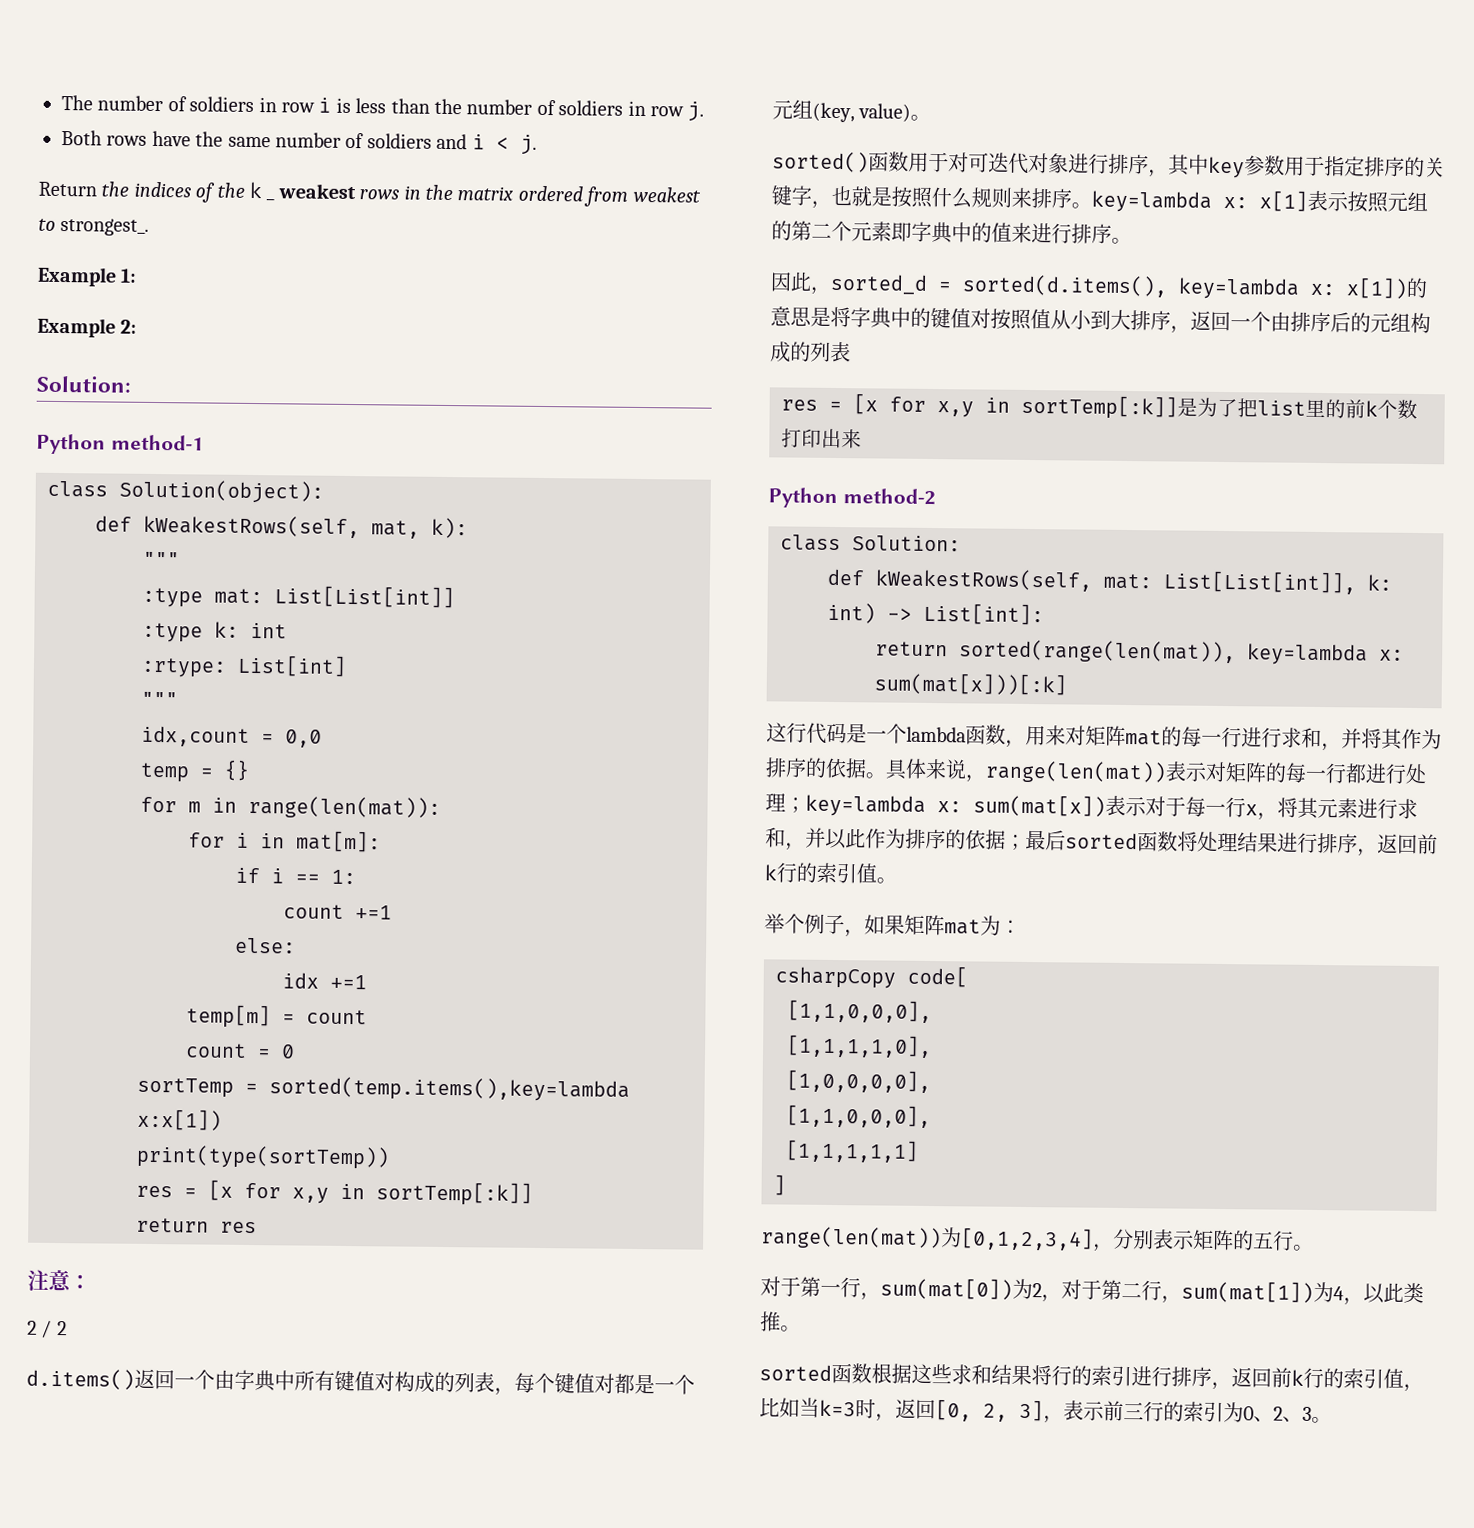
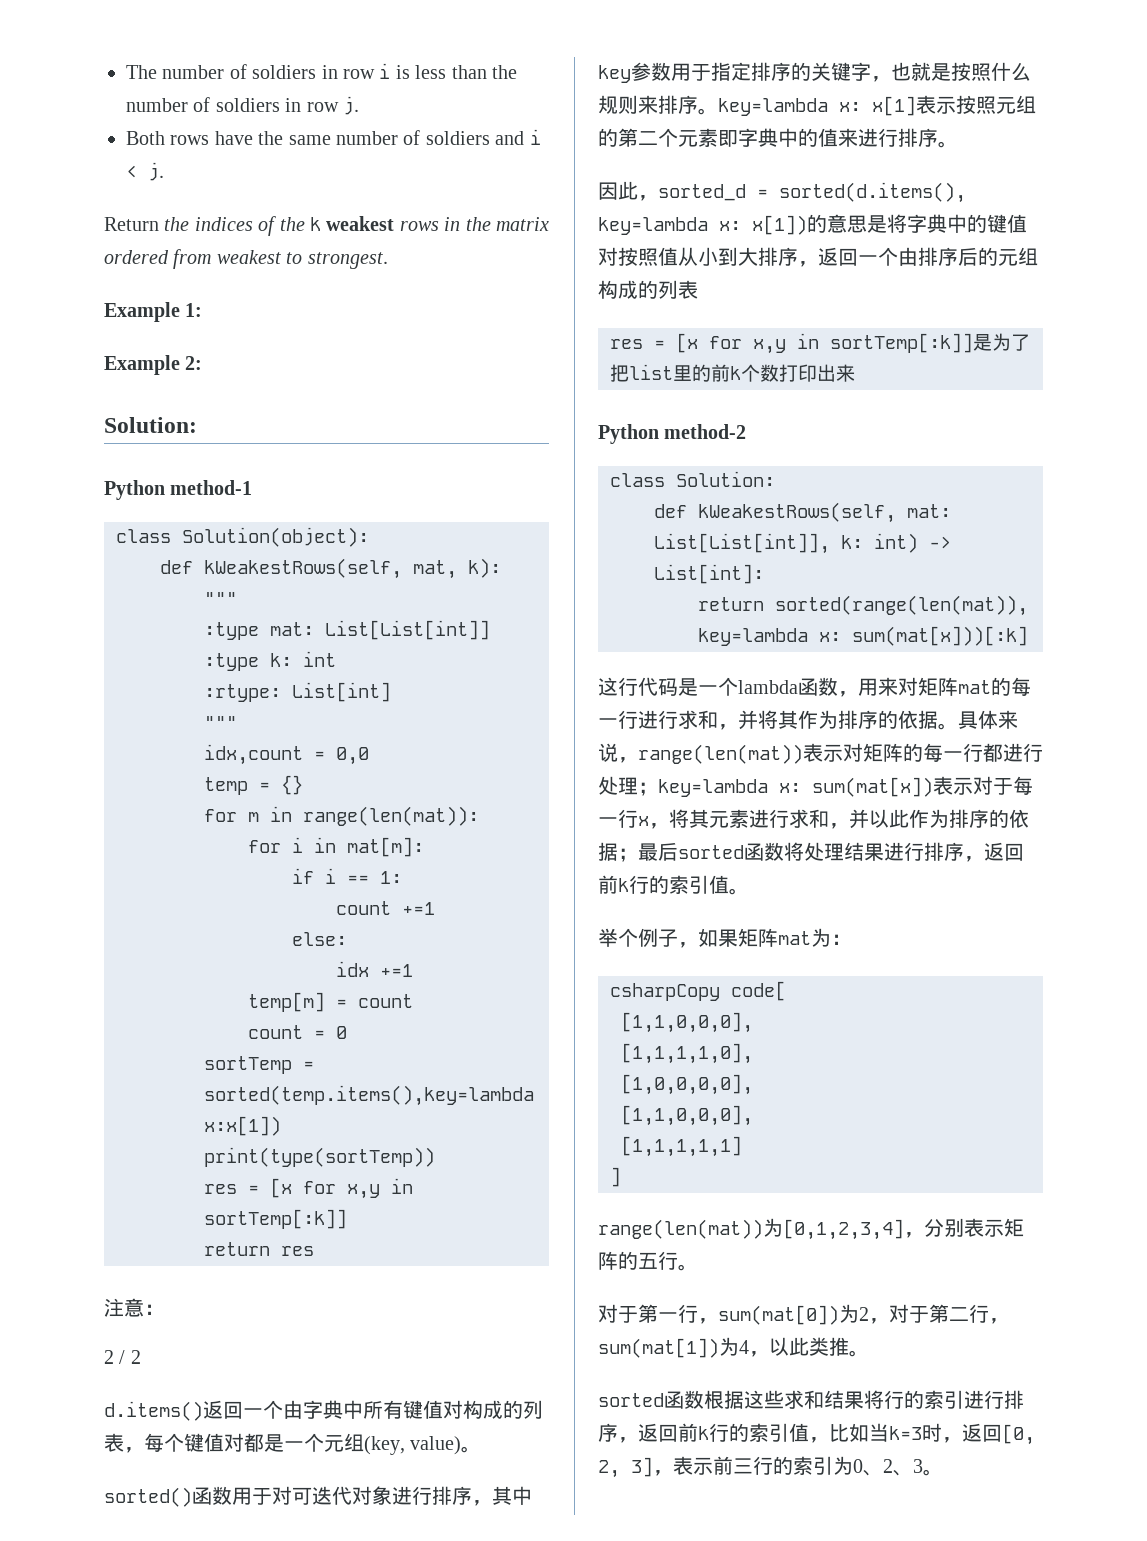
- Return the indices of the k _ weakest rows in the matrix ordered from weakest to strongest_.
+ Return the indices of the k weakest rows in the matrix ordered from weakest to strongest.

